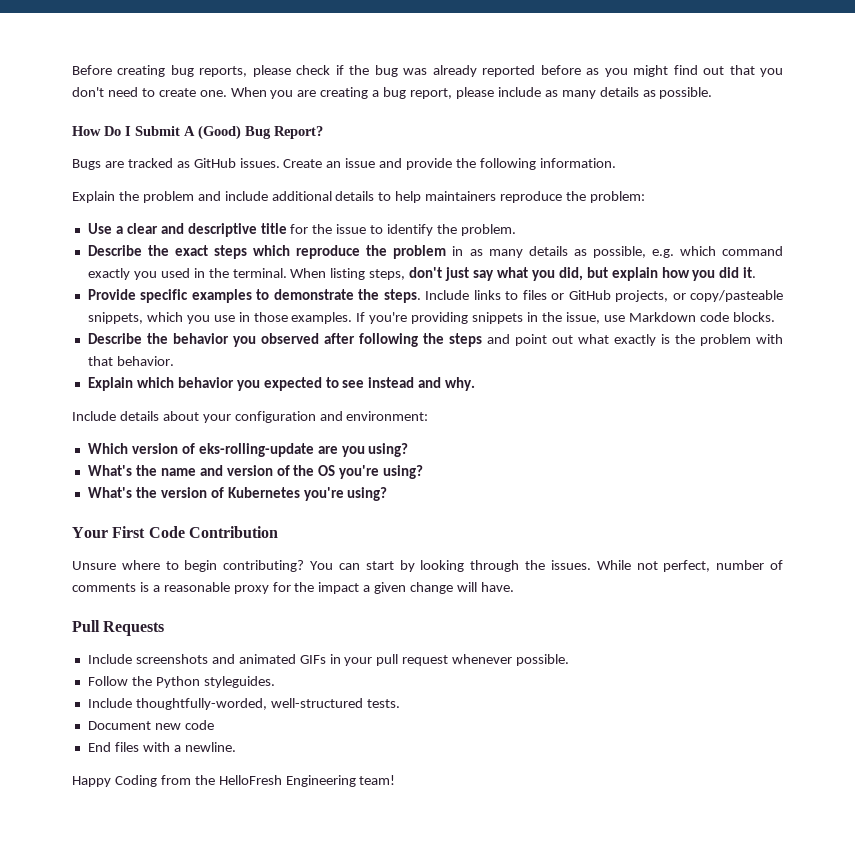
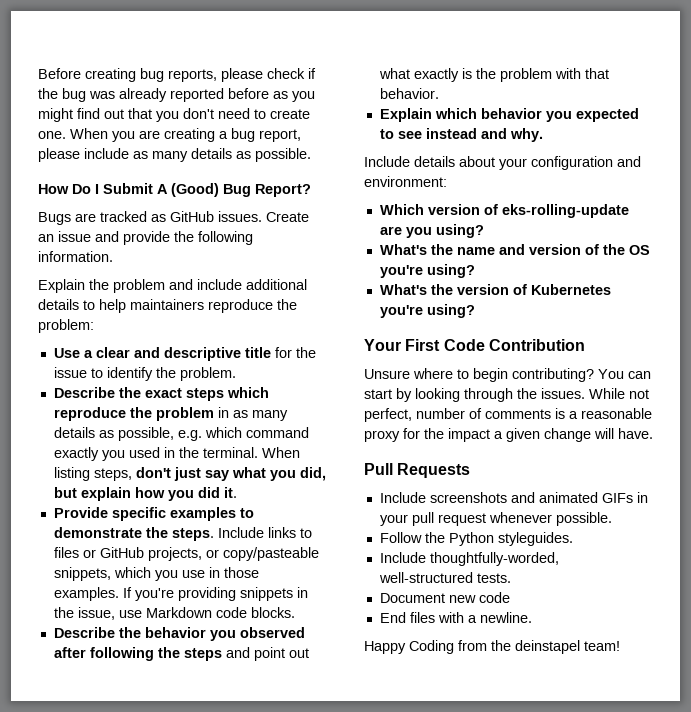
- Happy Coding from the HelloFresh Engineering team!
+ Happy Coding from the deinstapel team!

